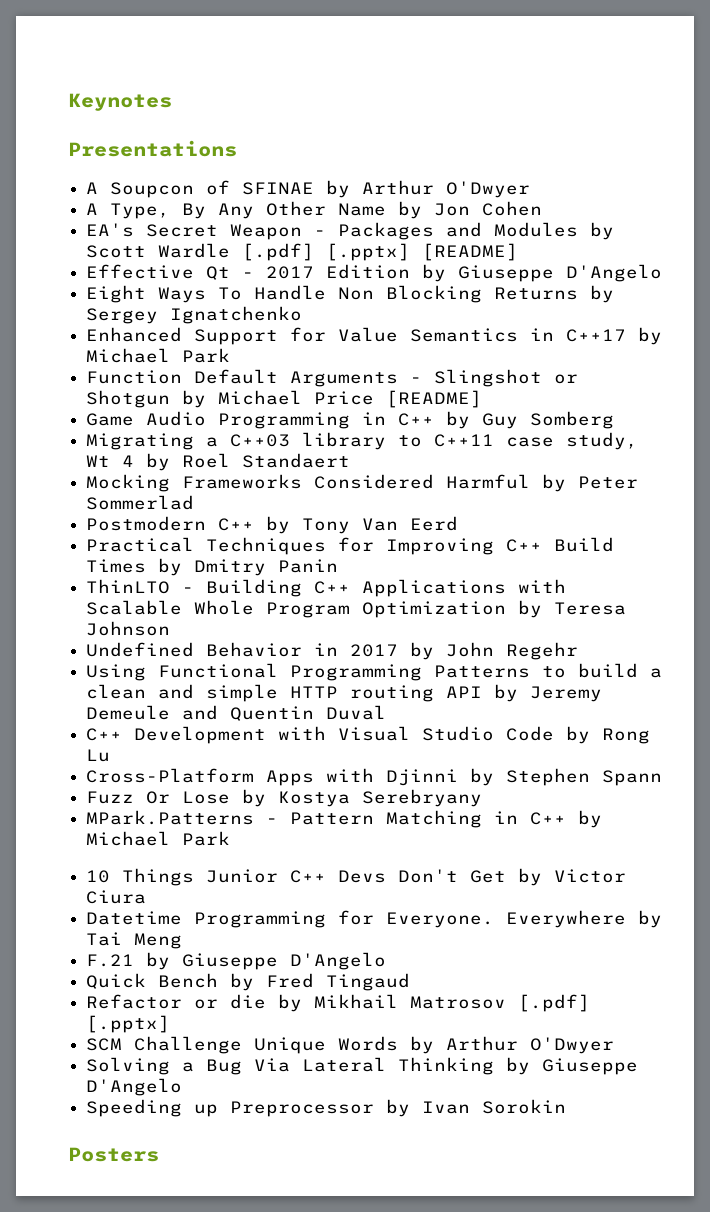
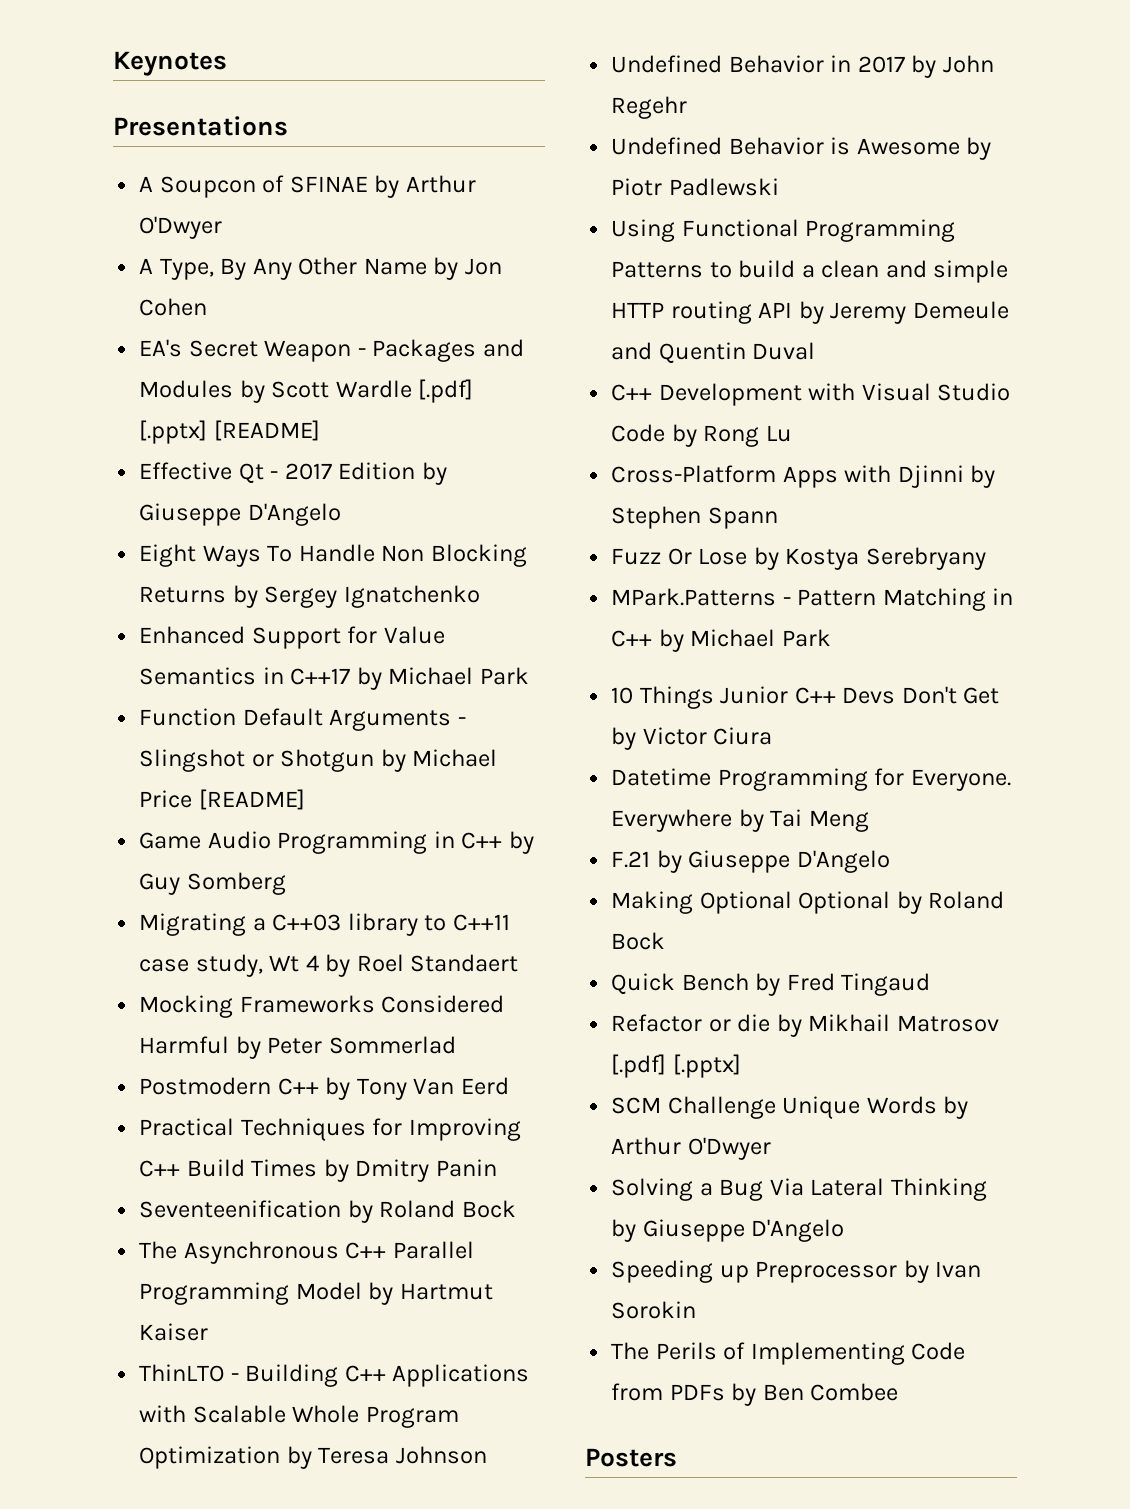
+ Seventeenification by Roland Bock
+ The Asynchronous C++ Parallel Programming Model by Hartmut Kaiser
+ Undefined Behavior is Awesome by Piotr Padlewski
+ Making Optional Optional by Roland Bock
+ The Perils of Implementing Code from PDFs by Ben Combee

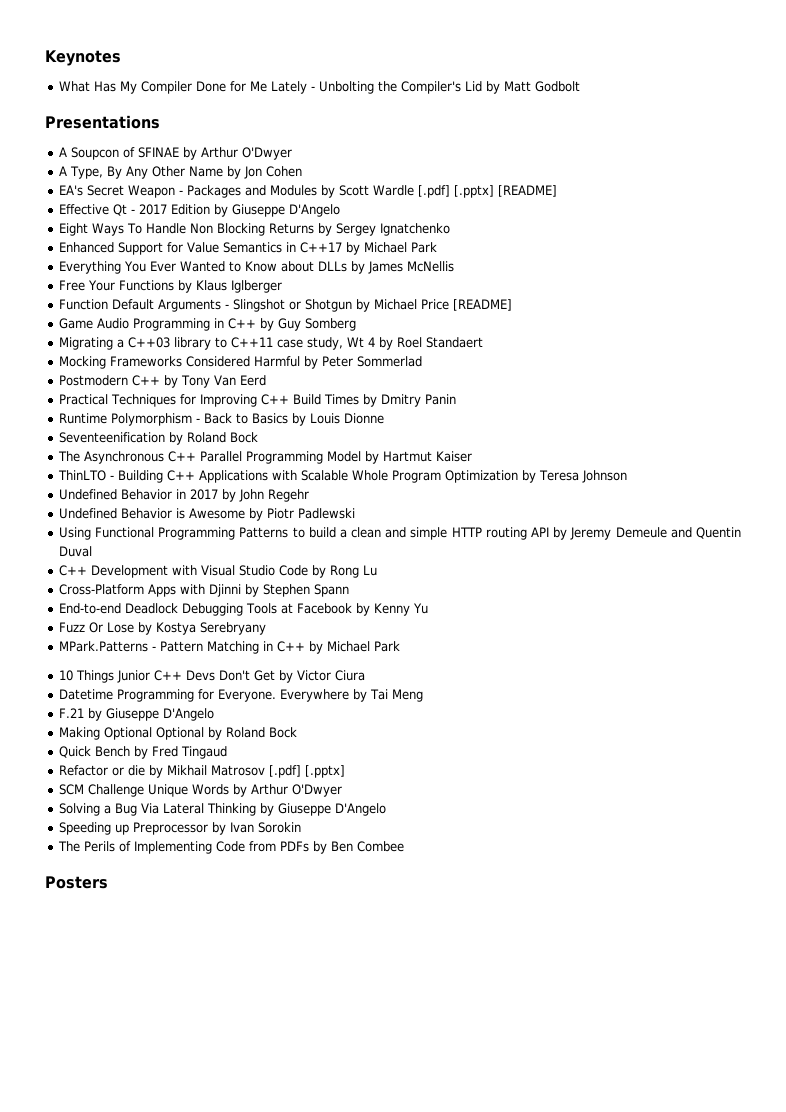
+ What Has My Compiler Done for Me Lately - Unbolting the Compiler's Lid by Matt Godbolt
+ Everything You Ever Wanted to Know about DLLs by James McNellis
+ Free Your Functions by Klaus Iglberger
+ Runtime Polymorphism - Back to Basics by Louis Dionne
+ End-to-end Deadlock Debugging Tools at Facebook by Kenny Yu

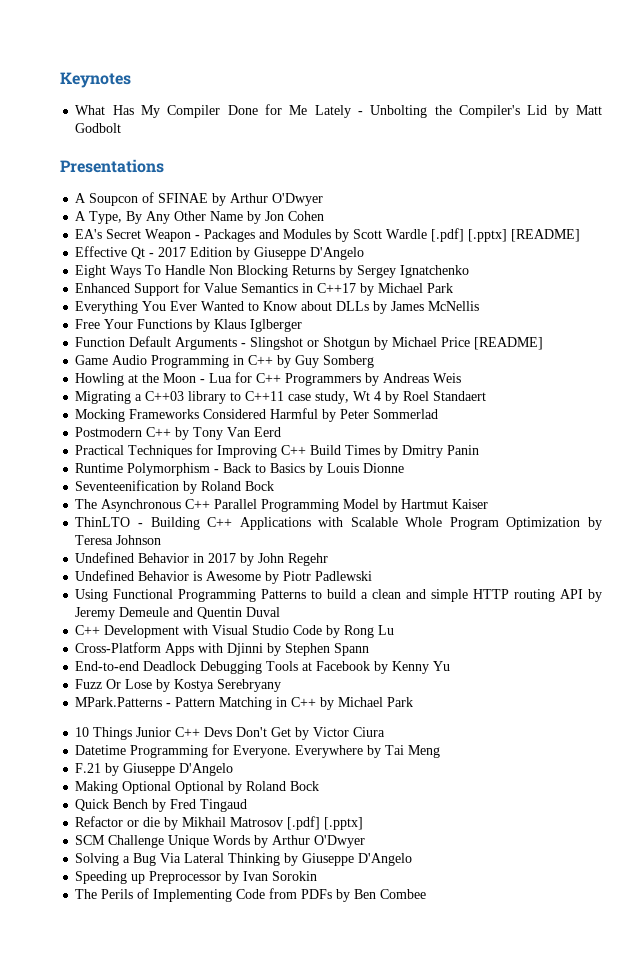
+ Howling at the Moon - Lua for C++ Programmers by Andreas Weis
- Posters

